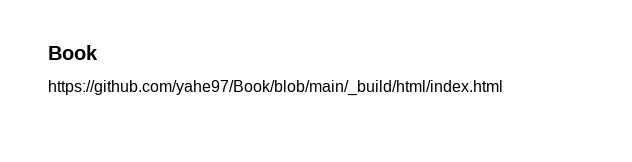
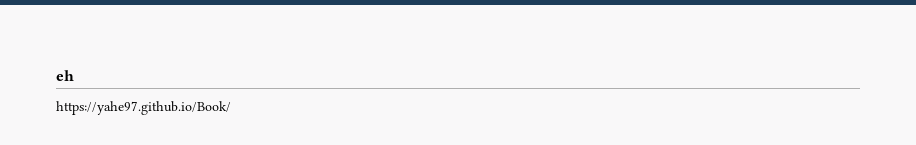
- Book
- https://github.com/yahe97/Book/blob/main/_build/html/index.html
+ eh
+ https://yahe97.github.io/Book/

